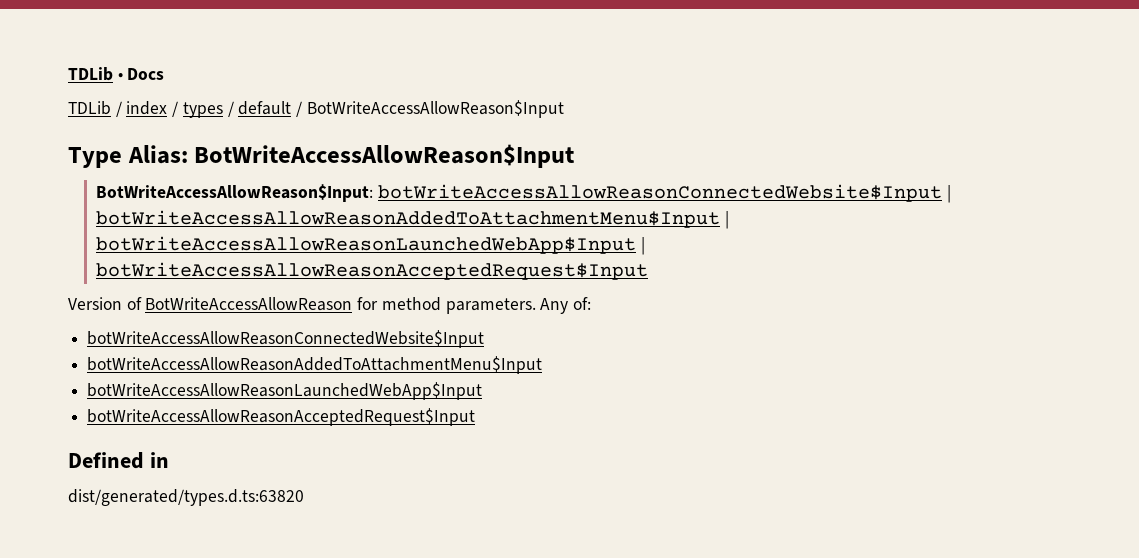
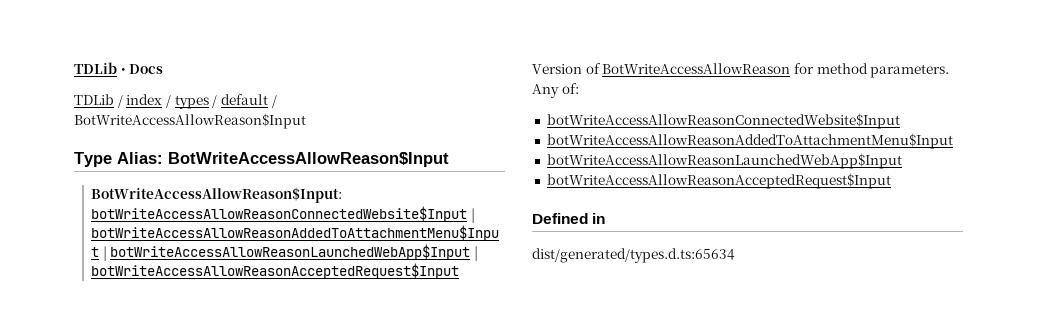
- dist/generated/types.d.ts:63820
+ dist/generated/types.d.ts:65634

